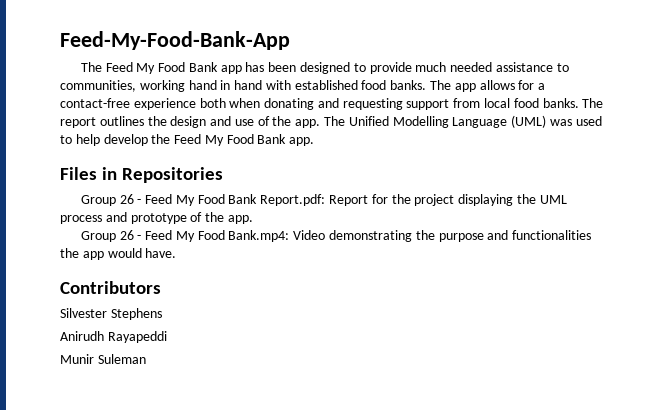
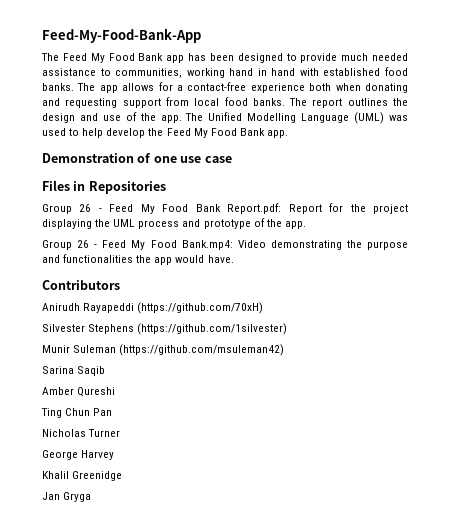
+ Demonstration of one use case
+ Anirudh Rayapeddi (https://github.com/70xH)
- Silvester Stephens
- Anirudh Rayapeddi
+ Silvester Stephens (https://github.com/1silvester)
- Munir Suleman
+ Munir Suleman (https://github.com/msuleman42)
+ Sarina Saqib
+ Amber Qureshi
+ Ting Chun Pan
+ Nicholas Turner
+ George Harvey
+ Khalil Greenidge
+ Jan Gryga

